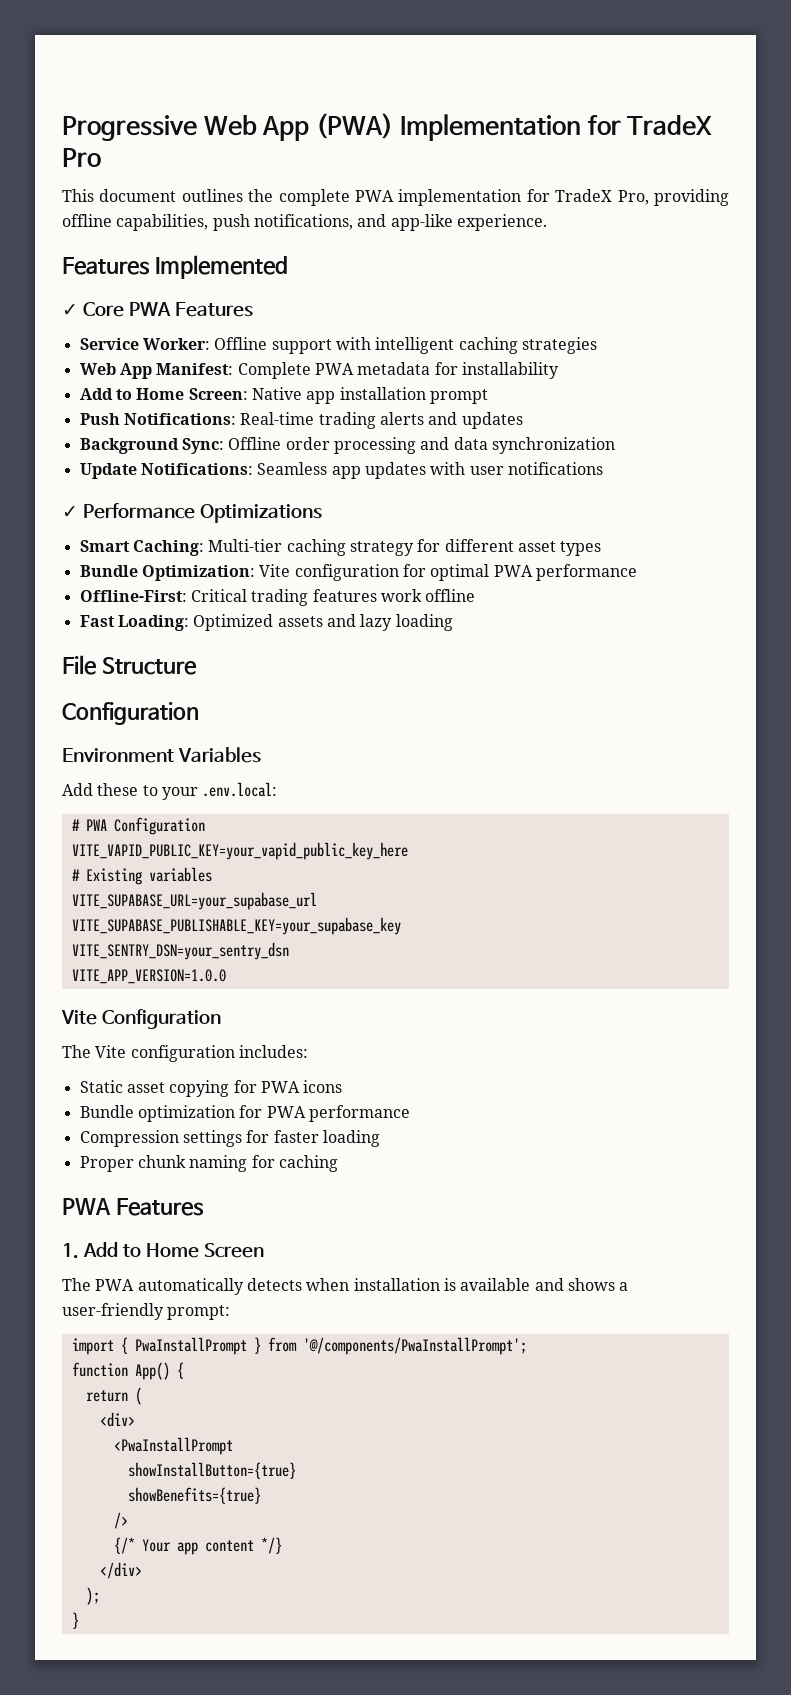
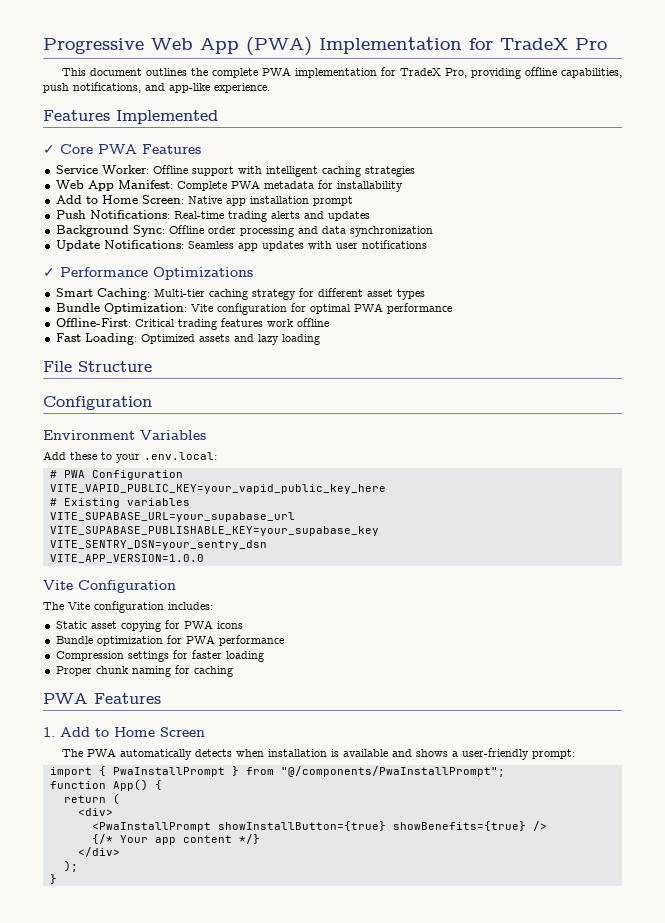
- import { PwaInstallPrompt } from '@/components/PwaInstallPrompt';
+ import { PwaInstallPrompt } from "@/components/PwaInstallPrompt";
- <PwaInstallPrompt
- showInstallButton={true}
- showBenefits={true}
- />
+ <PwaInstallPrompt showInstallButton={true} showBenefits={true} />

